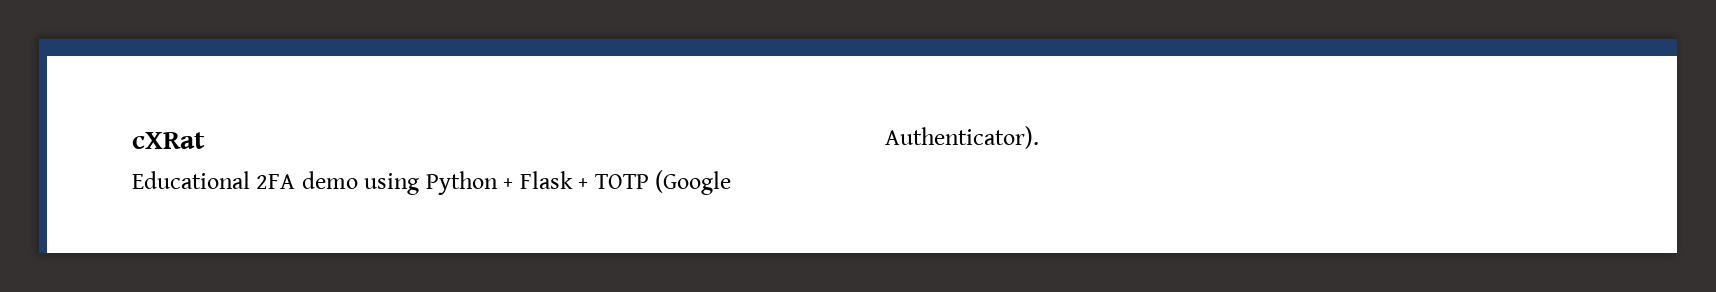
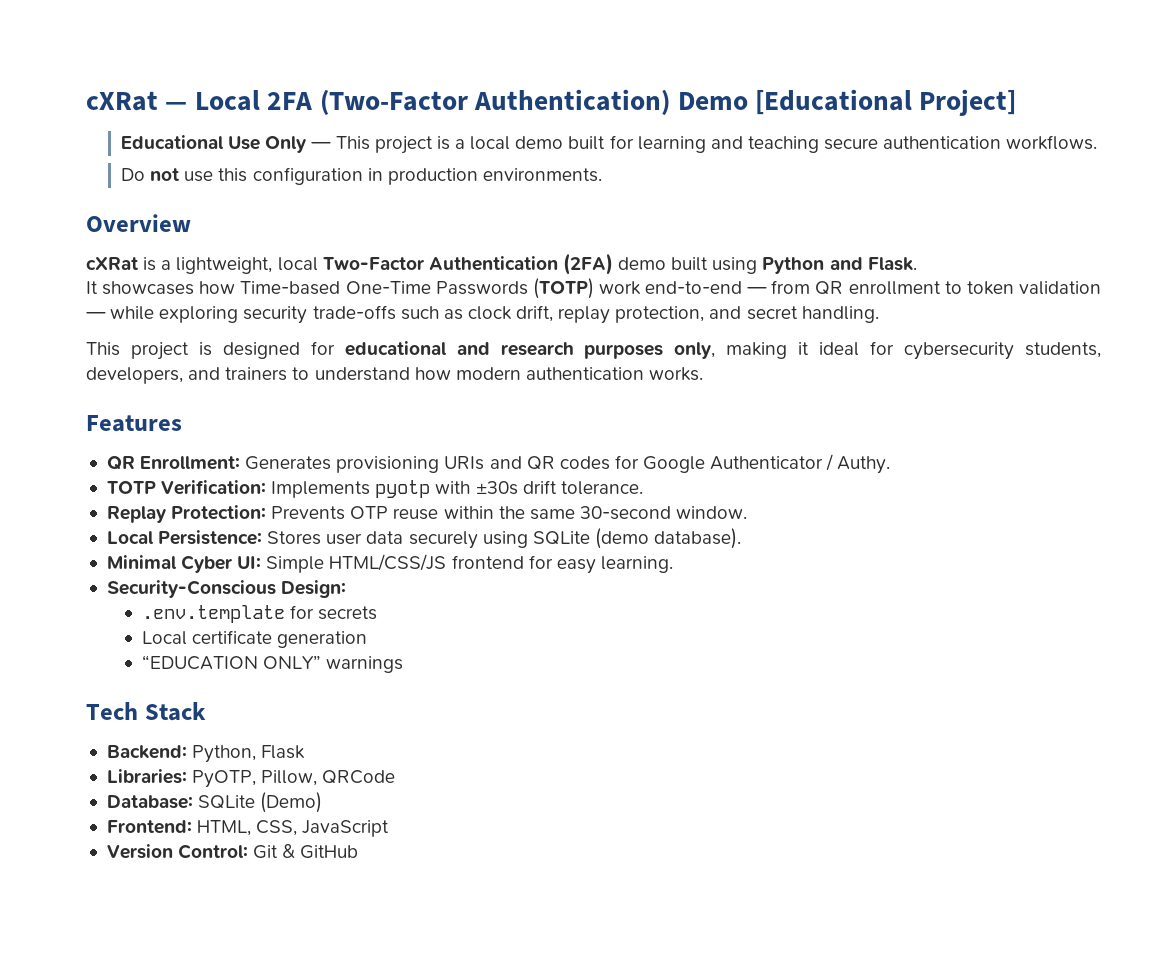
- cXRat
- Educational 2FA demo using Python + Flask + TOTP (Google Authenticator).
+ cXRat — Local 2FA (Two-Factor Authentication) Demo [Educational Project]
+ Educational Use Only — This project is a local demo built for learning and teaching secure authentication workflows.
+ Do not use this configuration in production environments.
+ Overview
+ cXRat is a lightweight, local Two-Factor Authentication (2FA) demo built using Python and Flask.
+ It showcases how Time-based One-Time Passwords (TOTP) work end-to-end — from QR enrollment to token validation — while exploring security trade-offs such as clock drift, replay protection, and secret handling.
+ This project is designed for educational and research purposes only, making it ideal for cybersecurity students, developers, and trainers to understand how modern authentication works.
+ Features
+ QR Enrollment: Generates provisioning URIs and QR codes for Google Authenticator / Authy.
+ TOTP Verification: Implements pyotp with ±30s drift tolerance.
+ Replay Protection: Prevents OTP reuse within the same 30-second window.
+ Local Persistence: Stores user data securely using SQLite (demo database).
+ Minimal Cyber UI: Simple HTML/CSS/JS frontend for easy learning.
+ Security-Conscious Design:
+ .env.template for secrets
+ Local certificate generation
+ “EDUCATION ONLY” warnings
+ Tech Stack
+ Backend: Python, Flask
+ Libraries: PyOTP, Pillow, QRCode
+ Database: SQLite (Demo)
+ Frontend: HTML, CSS, JavaScript
+ Version Control: Git & GitHub

